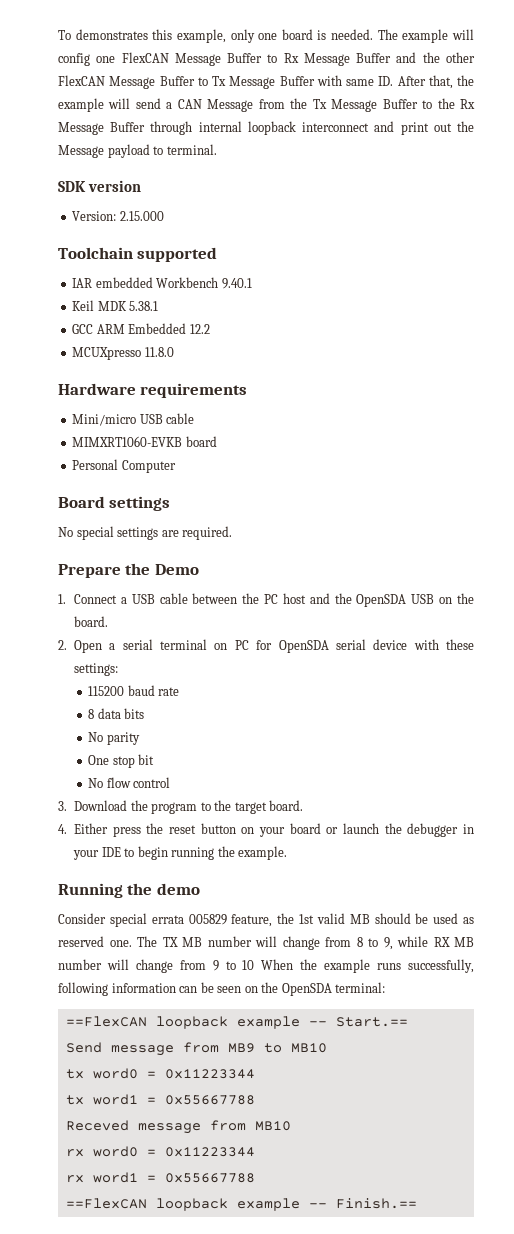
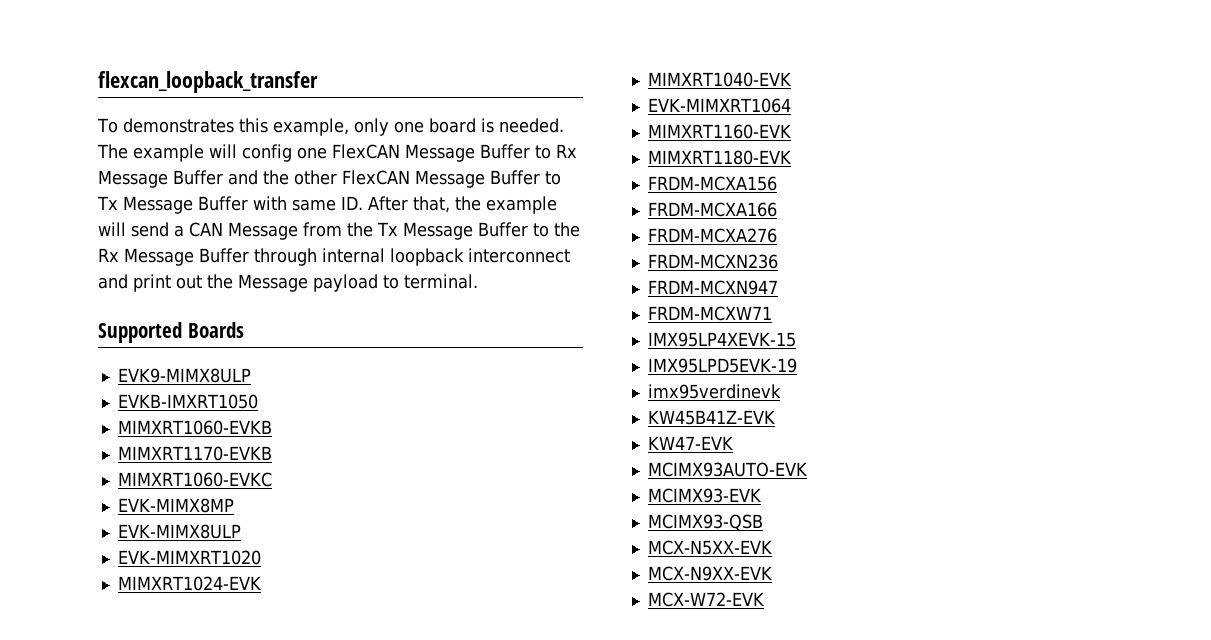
+ flexcan_loopback_transfer
- SDK version
- Version: 2.15.000
- Toolchain supported
- IAR embedded Workbench 9.40.1
- Keil MDK 5.38.1
- GCC ARM Embedded 12.2
- MCUXpresso 11.8.0
- Hardware requirements
- Mini/micro USB cable
- MIMXRT1060-EVKB board
- Personal Computer
- Board settings
- No special settings are required.
- Prepare the Demo
- 1. Connect a USB cable between the PC host and the OpenSDA USB on the board.
- 2. Open a serial terminal on PC for OpenSDA serial device with these settings:
- 115200 baud rate
- 8 data bits
- No parity
- One stop bit
- No flow control
- 3. Download the program to the target board.
- 4. Either press the reset button on your board or launch the debugger in your IDE to begin running the example.
- Running the demo
- Consider special errata 005829 feature, the 1st valid MB should be used as reserved one. The TX MB number will change from 8 to 9, while RX MB number will change from 9 to 10 When the example runs successfully, following information can be seen on the OpenSDA terminal:
- ==FlexCAN loopback example -- Start.==
- Send message from MB9 to MB10
- tx word0 = 0x11223344
- tx word1 = 0x55667788
- Receved message from MB10
- rx word0 = 0x11223344
- rx word1 = 0x55667788
- ==FlexCAN loopback example -- Finish.==
+ Supported Boards
+ EVK9-MIMX8ULP
+ EVKB-IMXRT1050
+ MIMXRT1060-EVKB
+ MIMXRT1170-EVKB
+ MIMXRT1060-EVKC
+ EVK-MIMX8MP
+ EVK-MIMX8ULP
+ EVK-MIMXRT1020
+ MIMXRT1024-EVK
+ MIMXRT1040-EVK
+ EVK-MIMXRT1064
+ MIMXRT1160-EVK
+ MIMXRT1180-EVK
+ FRDM-MCXA156
+ FRDM-MCXA166
+ FRDM-MCXA276
+ FRDM-MCXN236
+ FRDM-MCXN947
+ FRDM-MCXW71
+ IMX95LP4XEVK-15
+ IMX95LPD5EVK-19
+ imx95verdinevk
+ KW45B41Z-EVK
+ KW47-EVK
+ MCIMX93AUTO-EVK
+ MCIMX93-EVK
+ MCIMX93-QSB
+ MCX-N5XX-EVK
+ MCX-N9XX-EVK
+ MCX-W72-EVK

